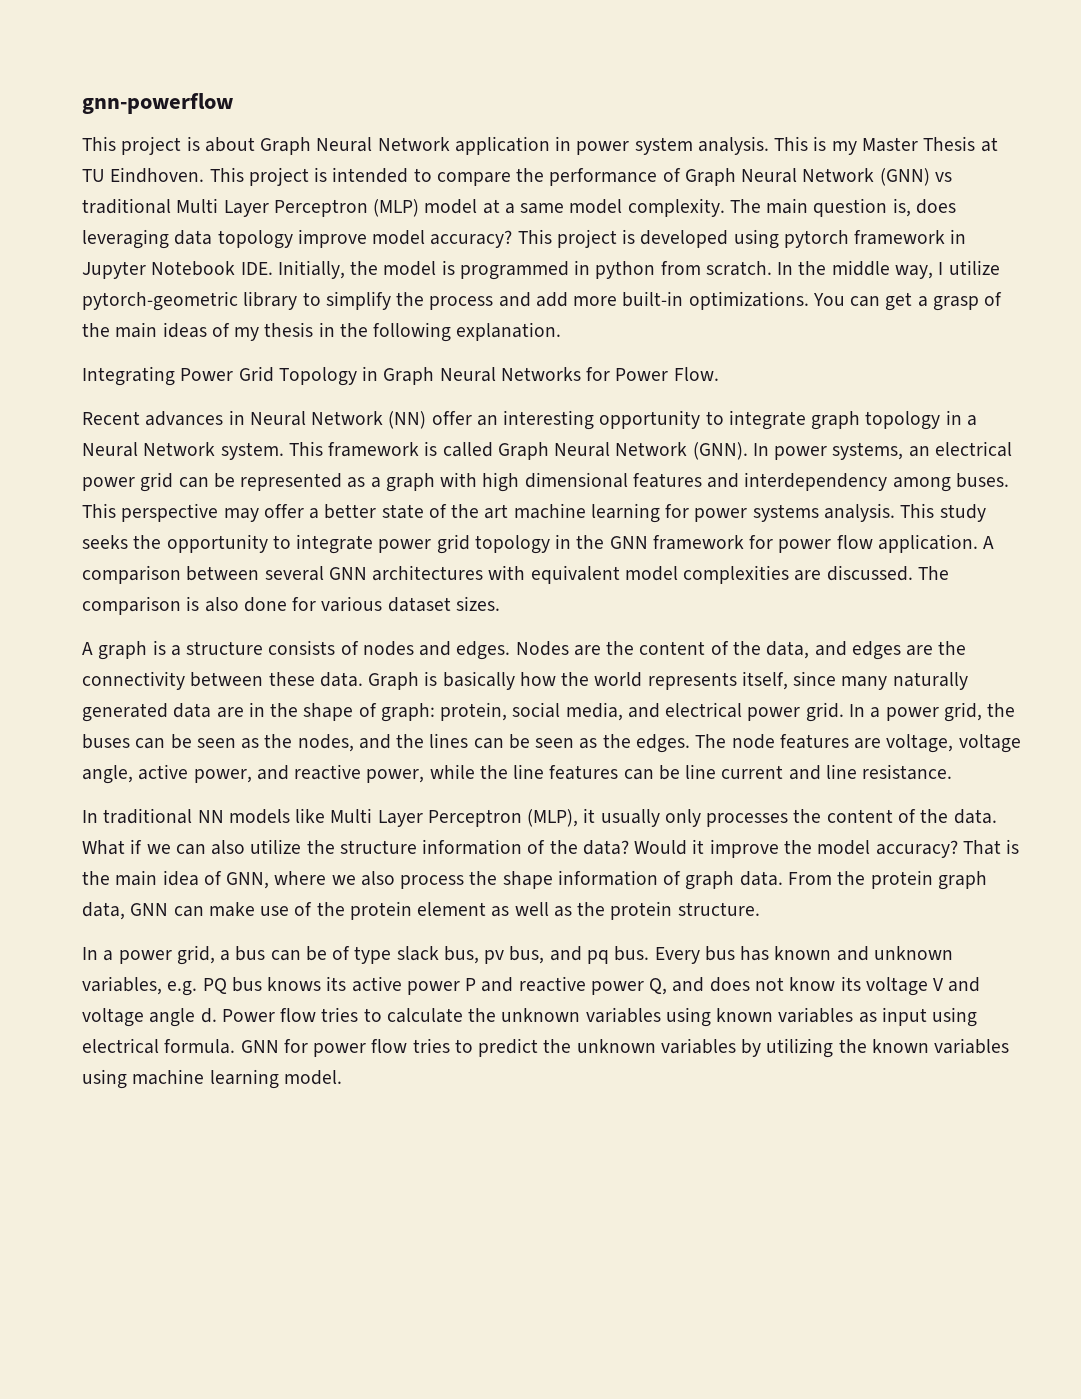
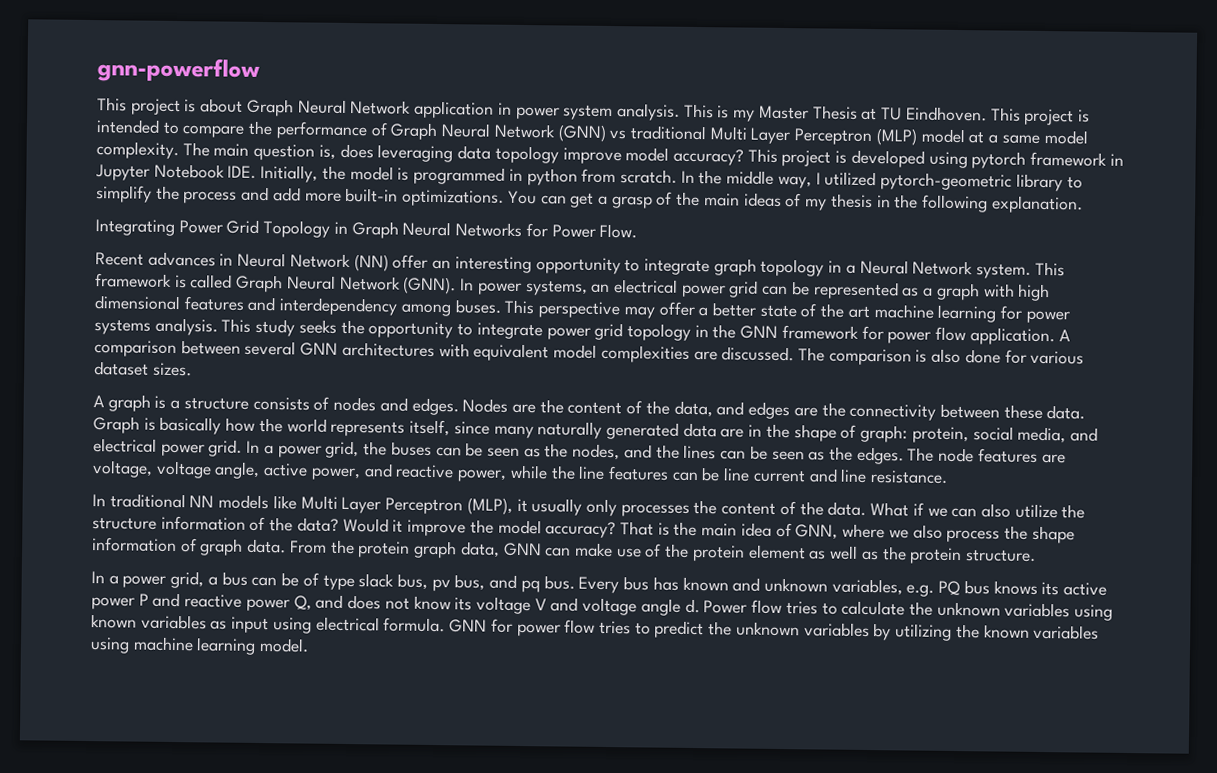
- In the middle way, I utilize pytorch-geometric library to simplify the process and add more built-in optimizations.
+ In the middle way, I utilized pytorch-geometric library to simplify the process and add more built-in optimizations.

